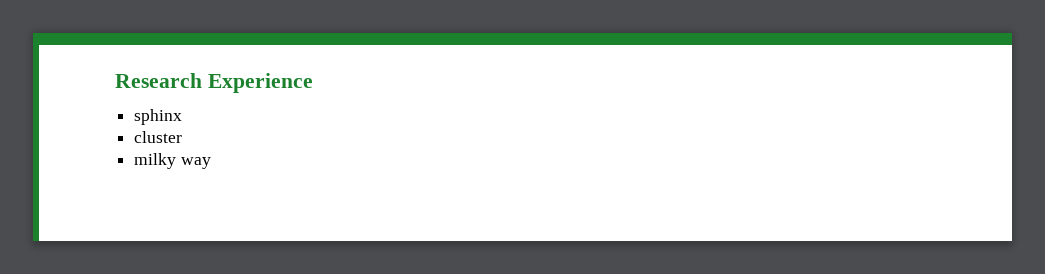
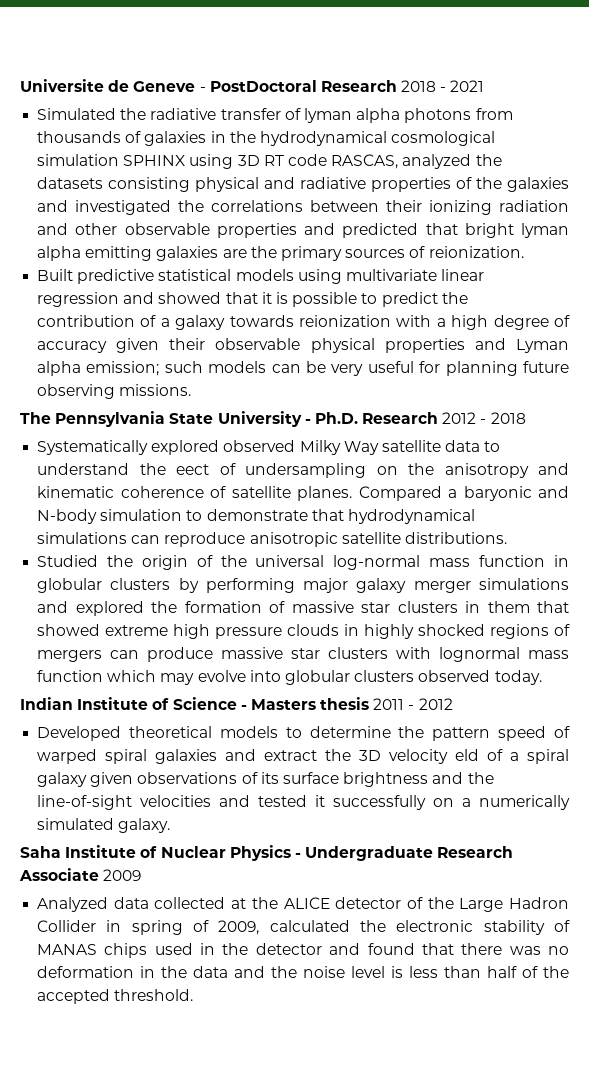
- Research Experience
- sphinx
- cluster
- milky way
+ Universite de Geneve - PostDoctoral Research 2018 - 2021
+ Simulated the radiative transfer of lyman alpha photons from thousands of galaxies in the hydrodynamical cosmological simulation SPHINX using 3D RT code RASCAS, analyzed the datasets consisting physical and radiative properties of the galaxies and investigated the correlations between their ionizing radiation and other observable properties and predicted that bright lyman alpha emitting galaxies are the primary sources of reionization.
+ Built predictive statistical models using multivariate linear regression and showed that it is possible to predict the contribution of a galaxy towards reionization with a high degree of accuracy given their observable physical properties and Lyman alpha emission; such models can be very useful for planning future observing missions.
+ The Pennsylvania State University - Ph.D. Research 2012 - 2018
+ Systematically explored observed Milky Way satellite data to understand the eect of undersampling on the anisotropy and kinematic coherence of satellite planes. Compared a baryonic and N-body simulation to demonstrate that hydrodynamical simulations can reproduce anisotropic satellite distributions.
+ Studied the origin of the universal log-normal mass function in globular clusters by performing major galaxy merger simulations and explored the formation of massive star clusters in them that showed extreme high pressure clouds in highly shocked regions of mergers can produce massive star clusters with lognormal mass function which may evolve into globular clusters observed today.
+ Indian Institute of Science - Masters thesis 2011 - 2012
+ Developed theoretical models to determine the pattern speed of warped spiral galaxies and extract the 3D velocity eld of a spiral galaxy given observations of its surface brightness and the line-of-sight velocities and tested it successfully on a numerically simulated galaxy.
+ Saha Institute of Nuclear Physics - Undergraduate Research Associate 2009
+ Analyzed data collected at the ALICE detector of the Large Hadron Collider in spring of 2009, calculated the electronic stability of MANAS chips used in the detector and found that there was no deformation in the data and the noise level is less than half of the accepted threshold.

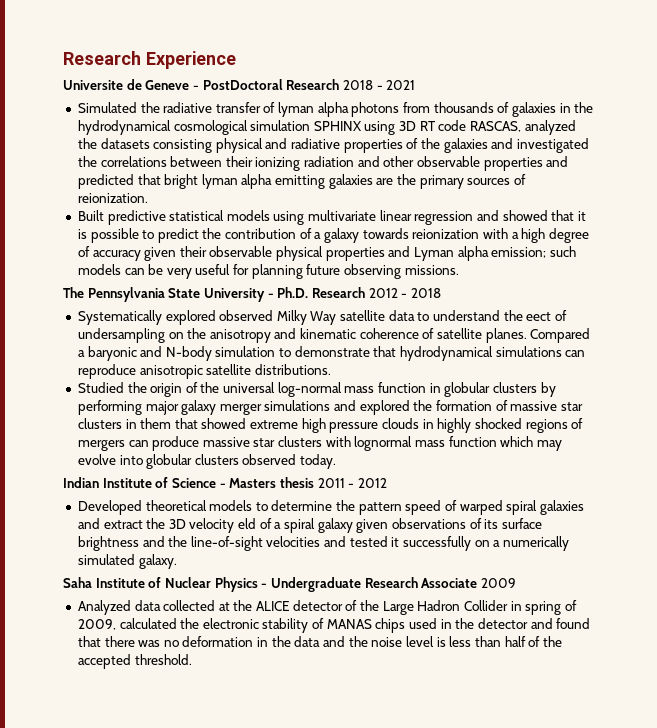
+ Research Experience

